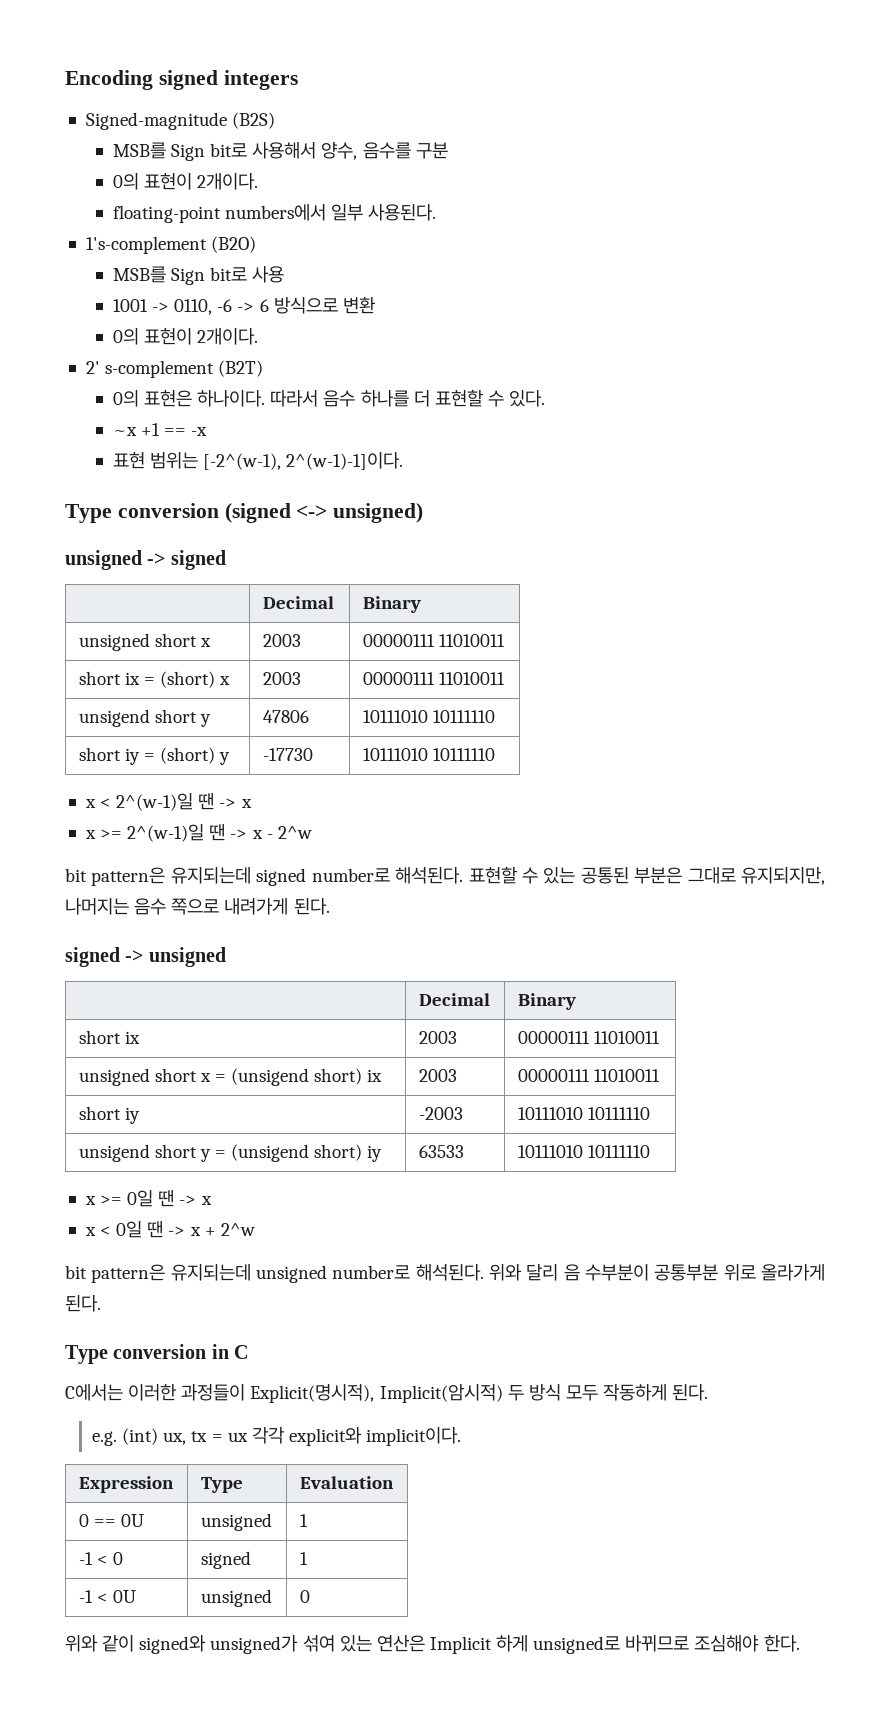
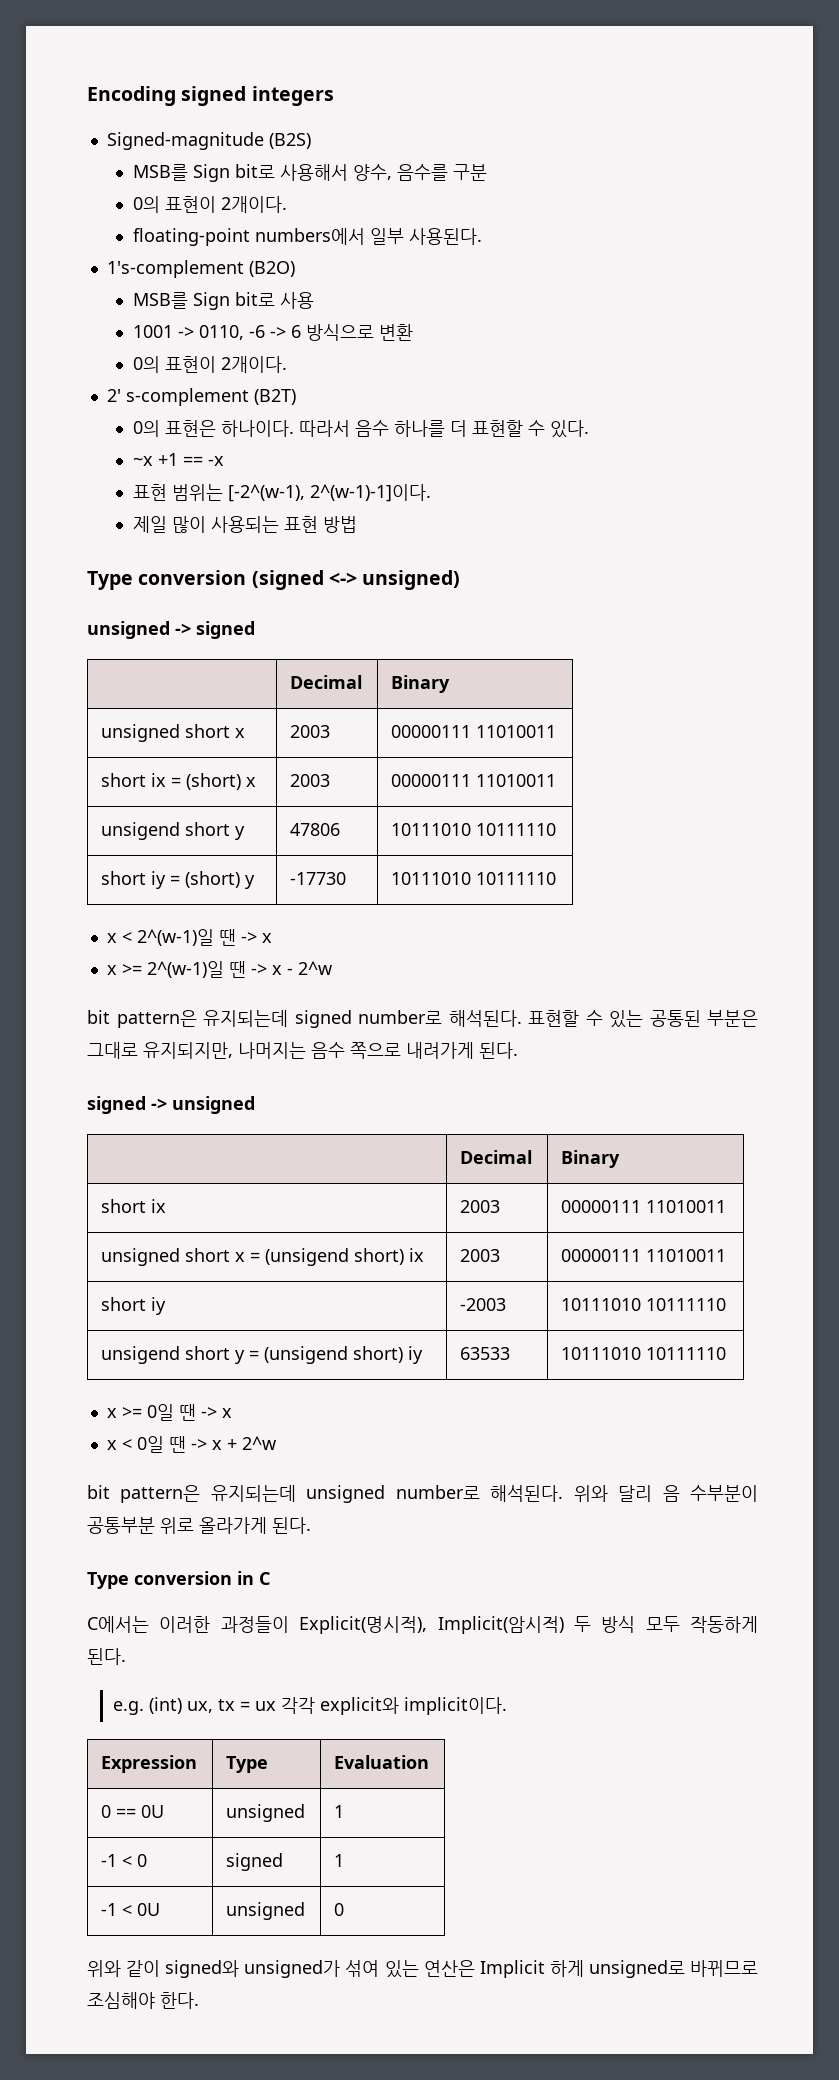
+ 제일 많이 사용되는 표현 방법

